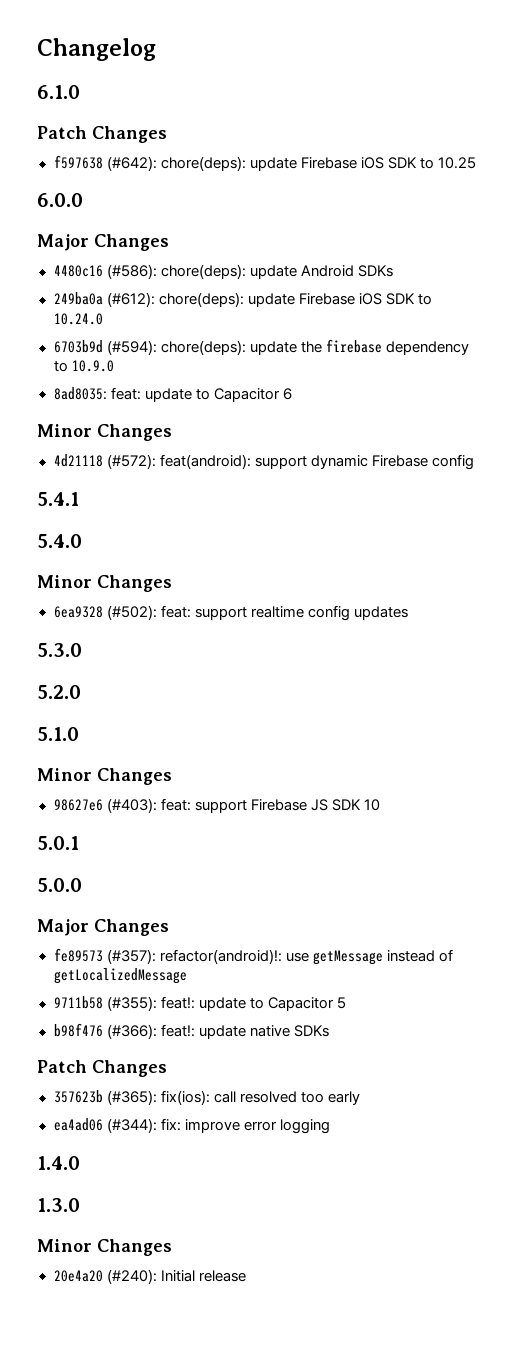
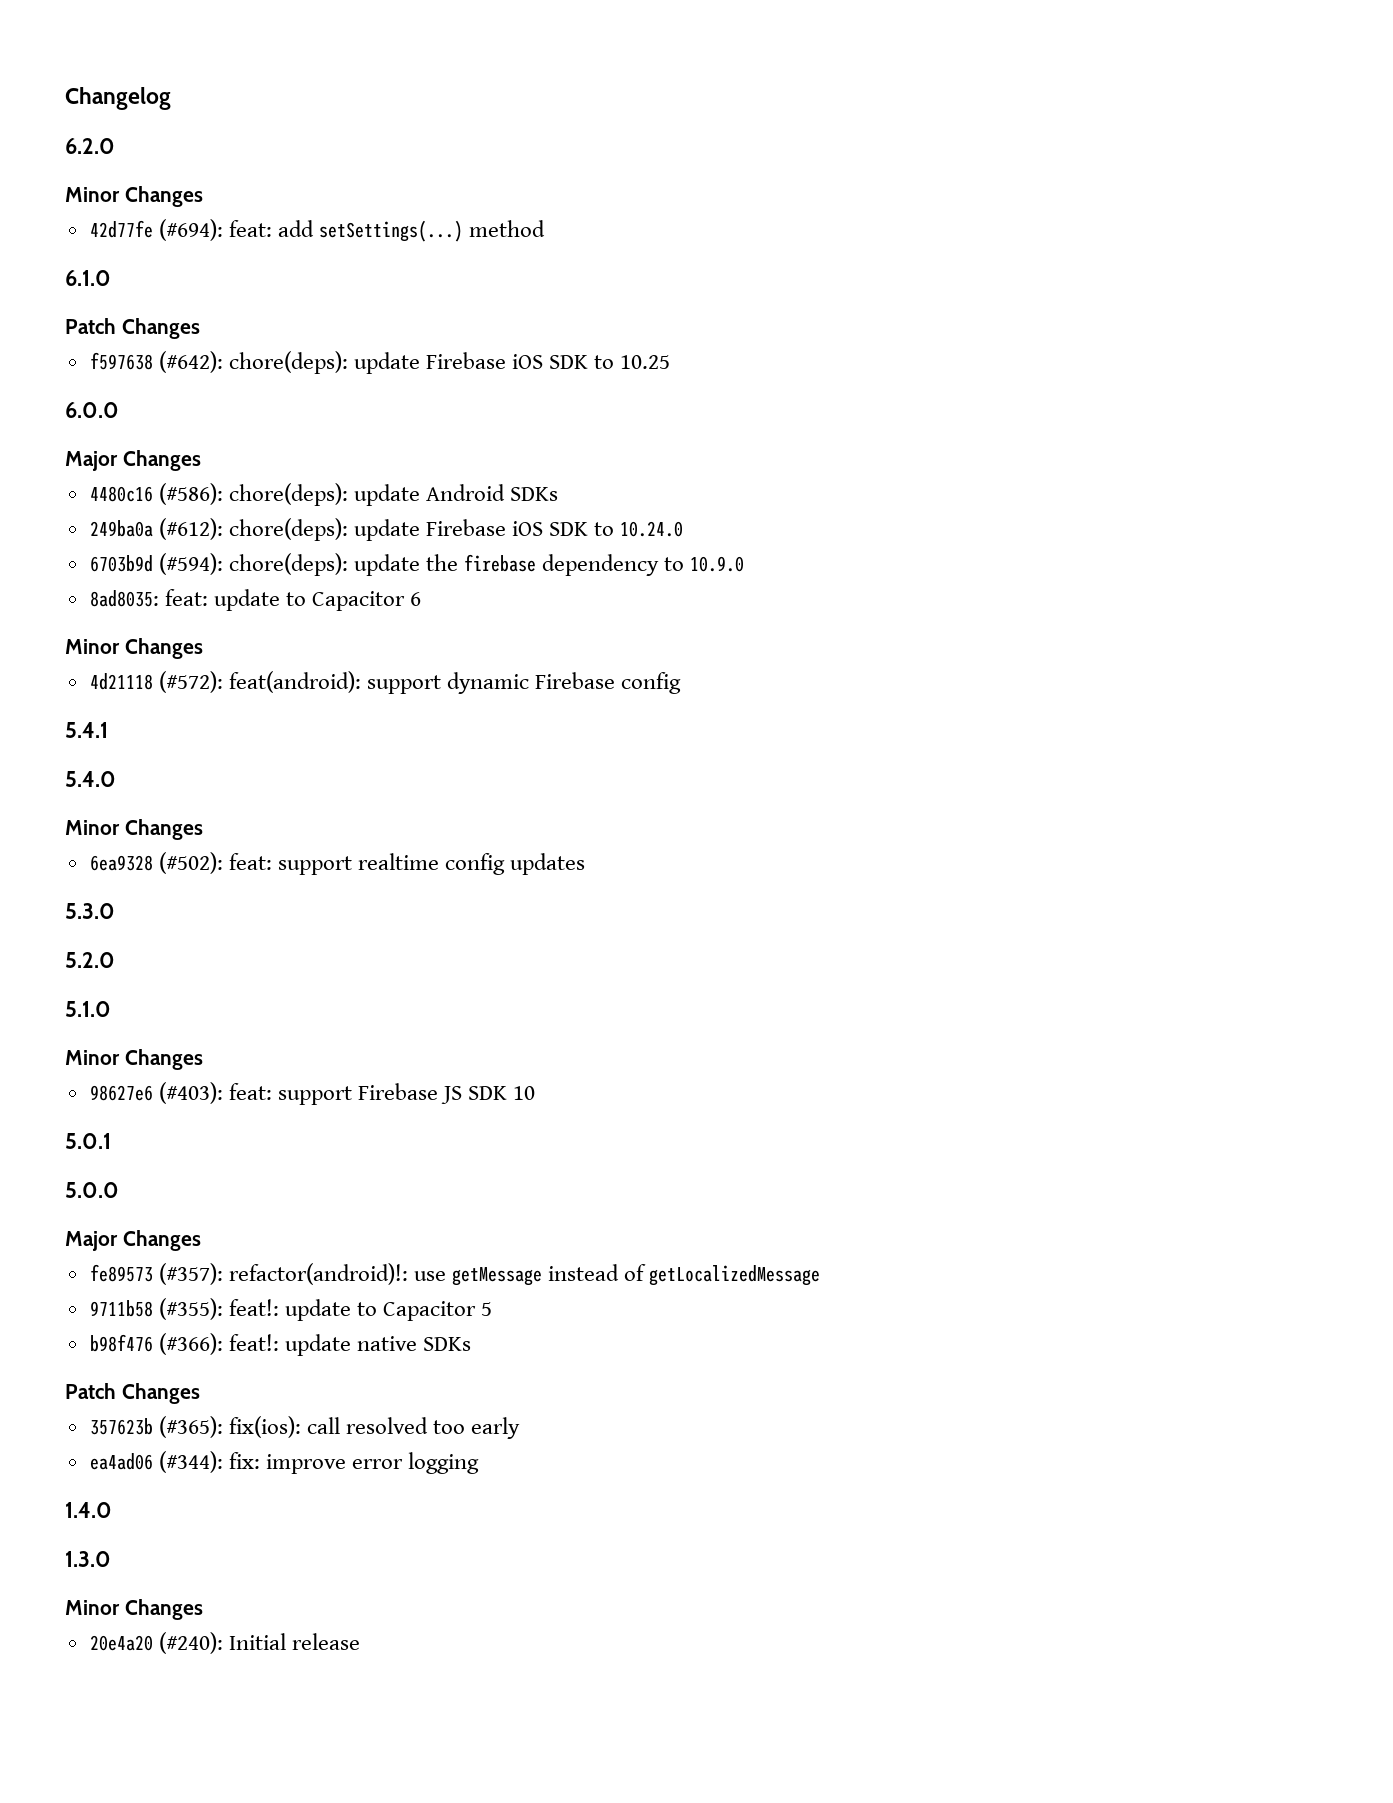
+ 6.2.0
+ Minor Changes
+ 42d77fe (#694): feat: add setSettings(...) method

